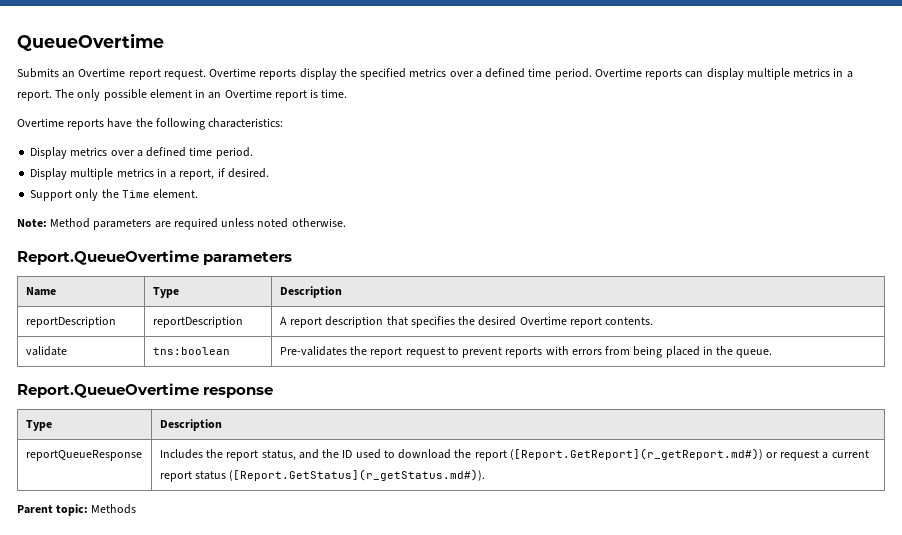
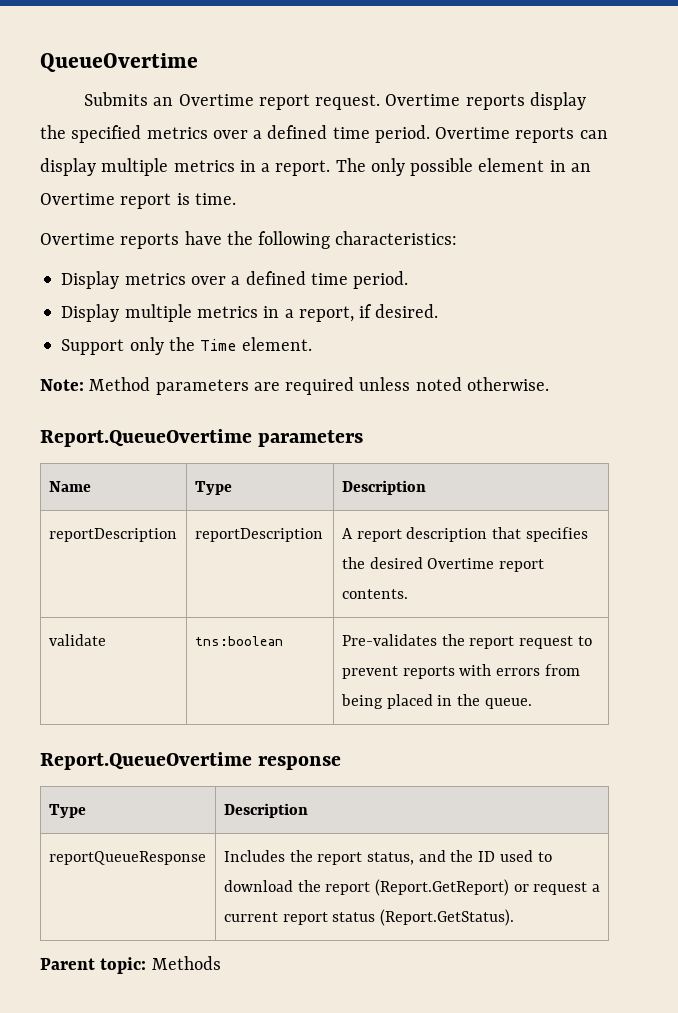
- reportQueueResponse | Includes the report status, and the ID used to download the report ([Report.GetReport](r_getReport.md#)) or request a current report status ([Report.GetStatus](r_getStatus.md#)).
+ reportQueueResponse | Includes the report status, and the ID used to download the report (Report.GetReport) or request a current report status (Report.GetStatus).

